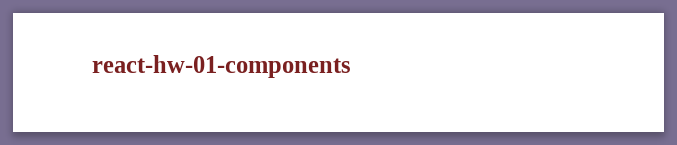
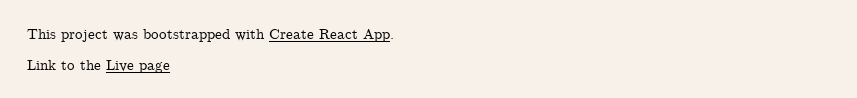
- react-hw-01-components
+ This project was bootstrapped with Create React App.
+ Link to the Live page

